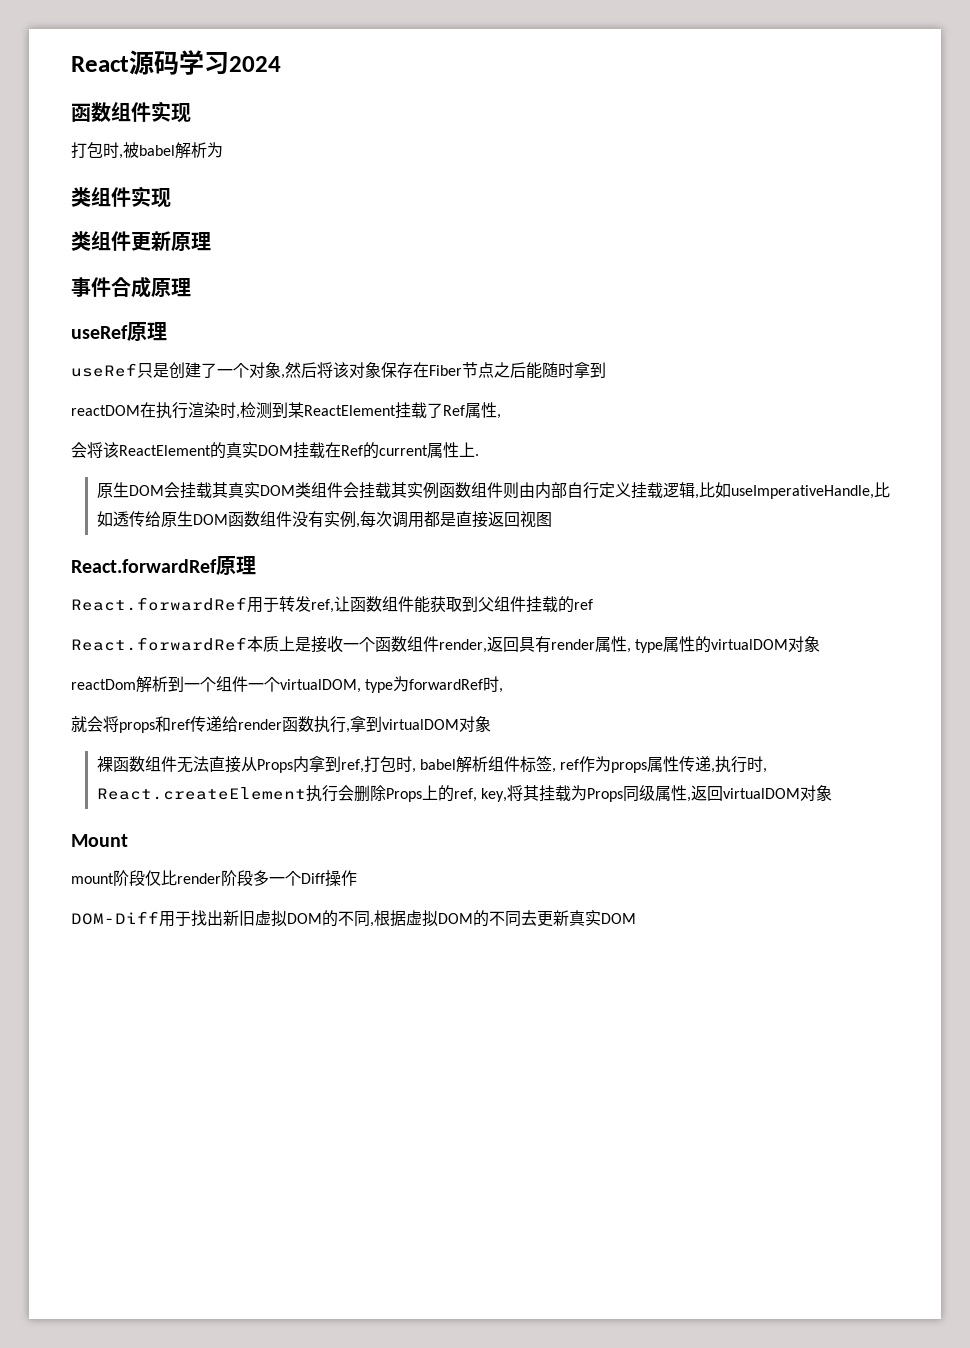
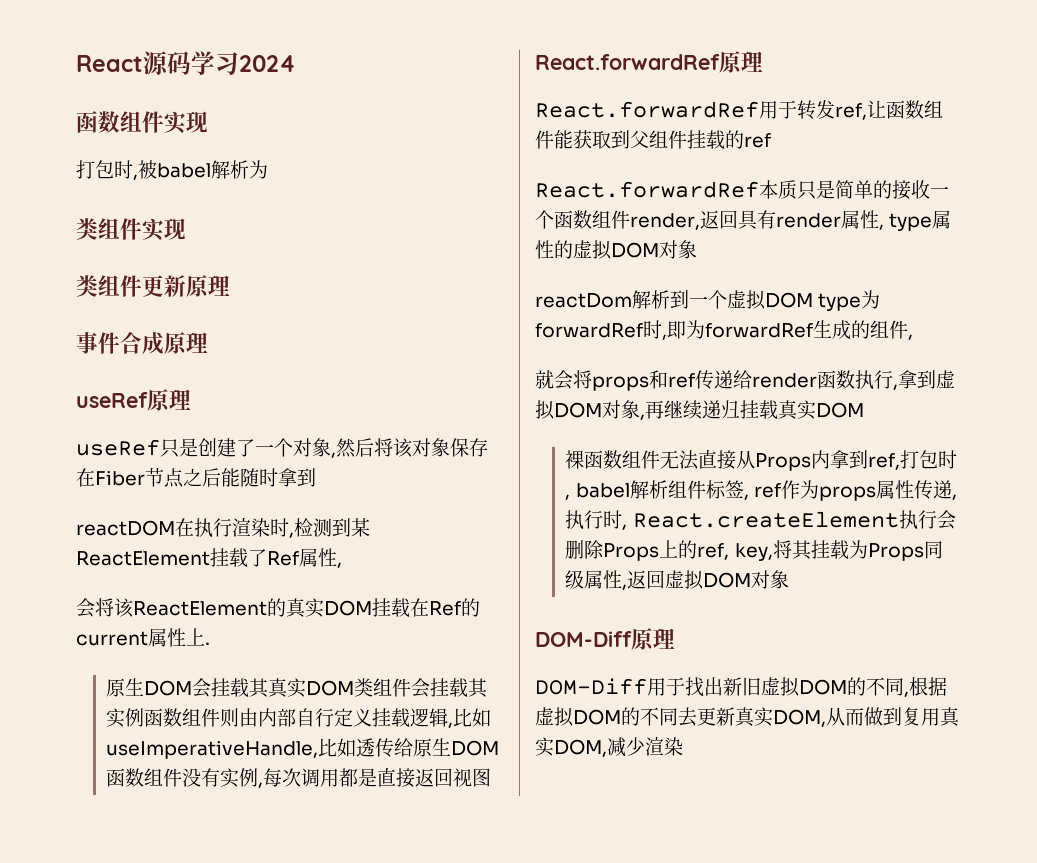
- React.forwardRef本质上是接收一个函数组件render,返回具有render属性, type属性的virtualDOM对象
+ React.forwardRef本质只是简单的接收一个函数组件render,返回具有render属性, type属性的虚拟DOM对象
- reactDom解析到一个组件一个virtualDOM, type为forwardRef时,
+ reactDom解析到一个虚拟DOM type为forwardRef时,即为forwardRef生成的组件,
- 就会将props和ref传递给render函数执行,拿到virtualDOM对象
+ 就会将props和ref传递给render函数执行,拿到虚拟DOM对象,再继续递归挂载真实DOM
- 裸函数组件无法直接从Props内拿到ref,打包时, babel解析组件标签, ref作为props属性传递,执行时, React.createElement执行会删除Props上的ref, key,将其挂载为Props同级属性,返回virtualDOM对象
- Mount
- mount阶段仅比render阶段多一个Diff操作
+ 裸函数组件无法直接从Props内拿到ref,打包时, babel解析组件标签, ref作为props属性传递,执行时, React.createElement执行会删除Props上的ref, key,将其挂载为Props同级属性,返回虚拟DOM对象
+ DOM-Diff原理
- DOM-Diff用于找出新旧虚拟DOM的不同,根据虚拟DOM的不同去更新真实DOM
+ DOM-Diff用于找出新旧虚拟DOM的不同,根据虚拟DOM的不同去更新真实DOM,从而做到复用真实DOM,减少渲染

